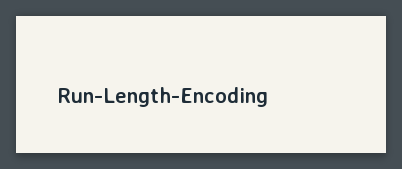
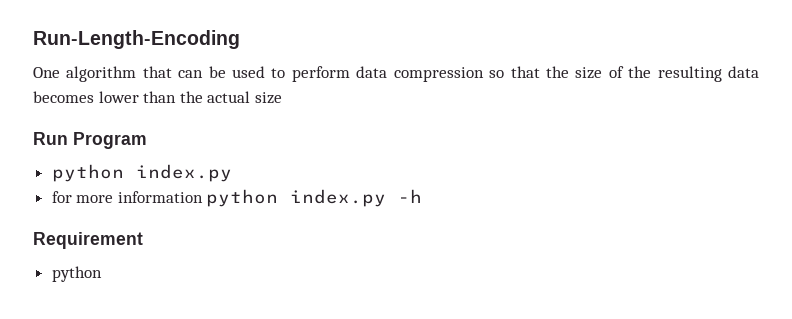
+ One algorithm that can be used to perform data compression so that the size of the resulting data becomes lower than the actual size
+ Run Program
+ python index.py
+ for more information python index.py -h
+ Requirement
+ python

